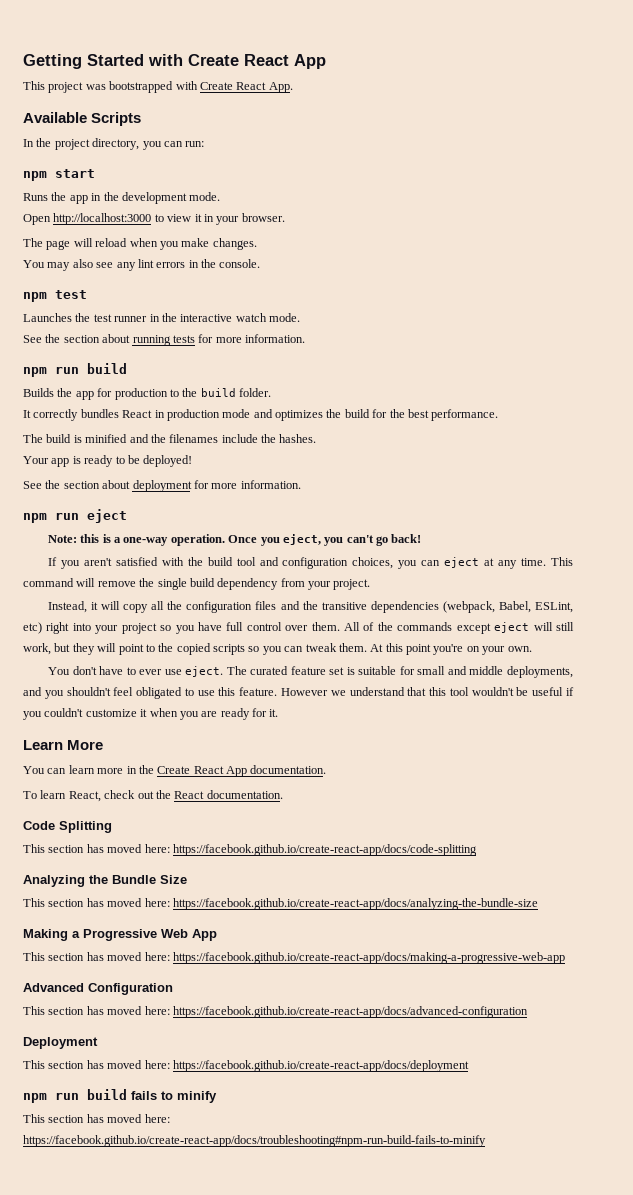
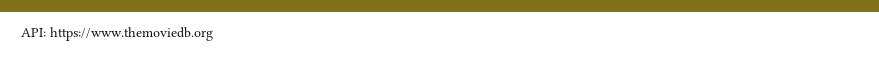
- Getting Started with Create React App
- This project was bootstrapped with Create React App.
- Available Scripts
- In the project directory, you can run:
- npm start
- Runs the app in the development mode.
- Open http://localhost:3000 to view it in your browser.
- The page will reload when you make changes.
- You may also see any lint errors in the console.
- npm test
- Launches the test runner in the interactive watch mode.
- See the section about running tests for more information.
- npm run build
- Builds the app for production to the build folder.
- It correctly bundles React in production mode and optimizes the build for the best performance.
- The build is minified and the filenames include the hashes.
- Your app is ready to be deployed!
- See the section about deployment for more information.
- npm run eject
- Note: this is a one-way operation. Once you eject, you can't go back!
- If you aren't satisfied with the build tool and configuration choices, you can eject at any time. This command will remove the single build dependency from your project.
- Instead, it will copy all the configuration files and the transitive dependencies (webpack, Babel, ESLint, etc) right into your project so you have full control over them. All of the commands except eject will still work, but they will point to the copied scripts so you can tweak them. At this point you're on your own.
- You don't have to ever use eject. The curated feature set is suitable for small and middle deployments, and you shouldn't feel obligated to use this feature. However we understand that this tool wouldn't be useful if you couldn't customize it when you are ready for it.
- Learn More
- You can learn more in the Create React App documentation.
- To learn React, check out the React documentation.
- Code Splitting
- This section has moved here: https://facebook.github.io/create-react-app/docs/code-splitting
- Analyzing the Bundle Size
- This section has moved here: https://facebook.github.io/create-react-app/docs/analyzing-the-bundle-size
- Making a Progressive Web App
- This section has moved here: https://facebook.github.io/create-react-app/docs/making-a-progressive-web-app
- Advanced Configuration
- This section has moved here: https://facebook.github.io/create-react-app/docs/advanced-configuration
- Deployment
- This section has moved here: https://facebook.github.io/create-react-app/docs/deployment
- npm run build fails to minify
- This section has moved here: https://facebook.github.io/create-react-app/docs/troubleshooting#npm-run-build-fails-to-minify
+ API: https://www.themoviedb.org

